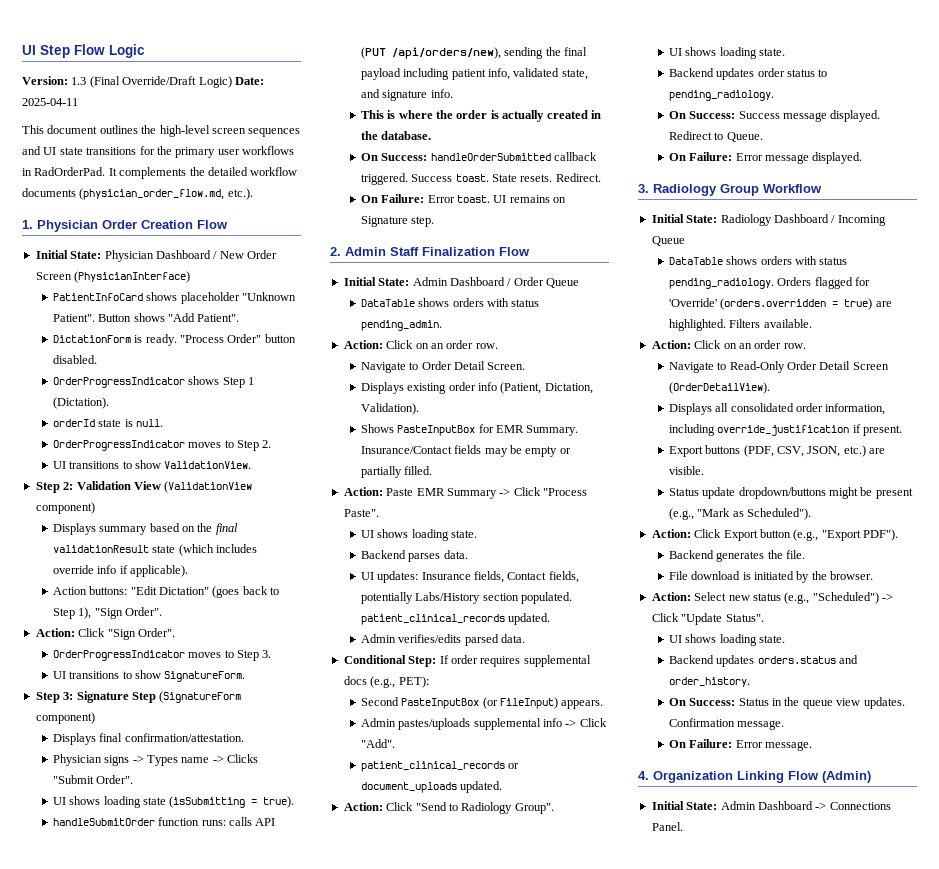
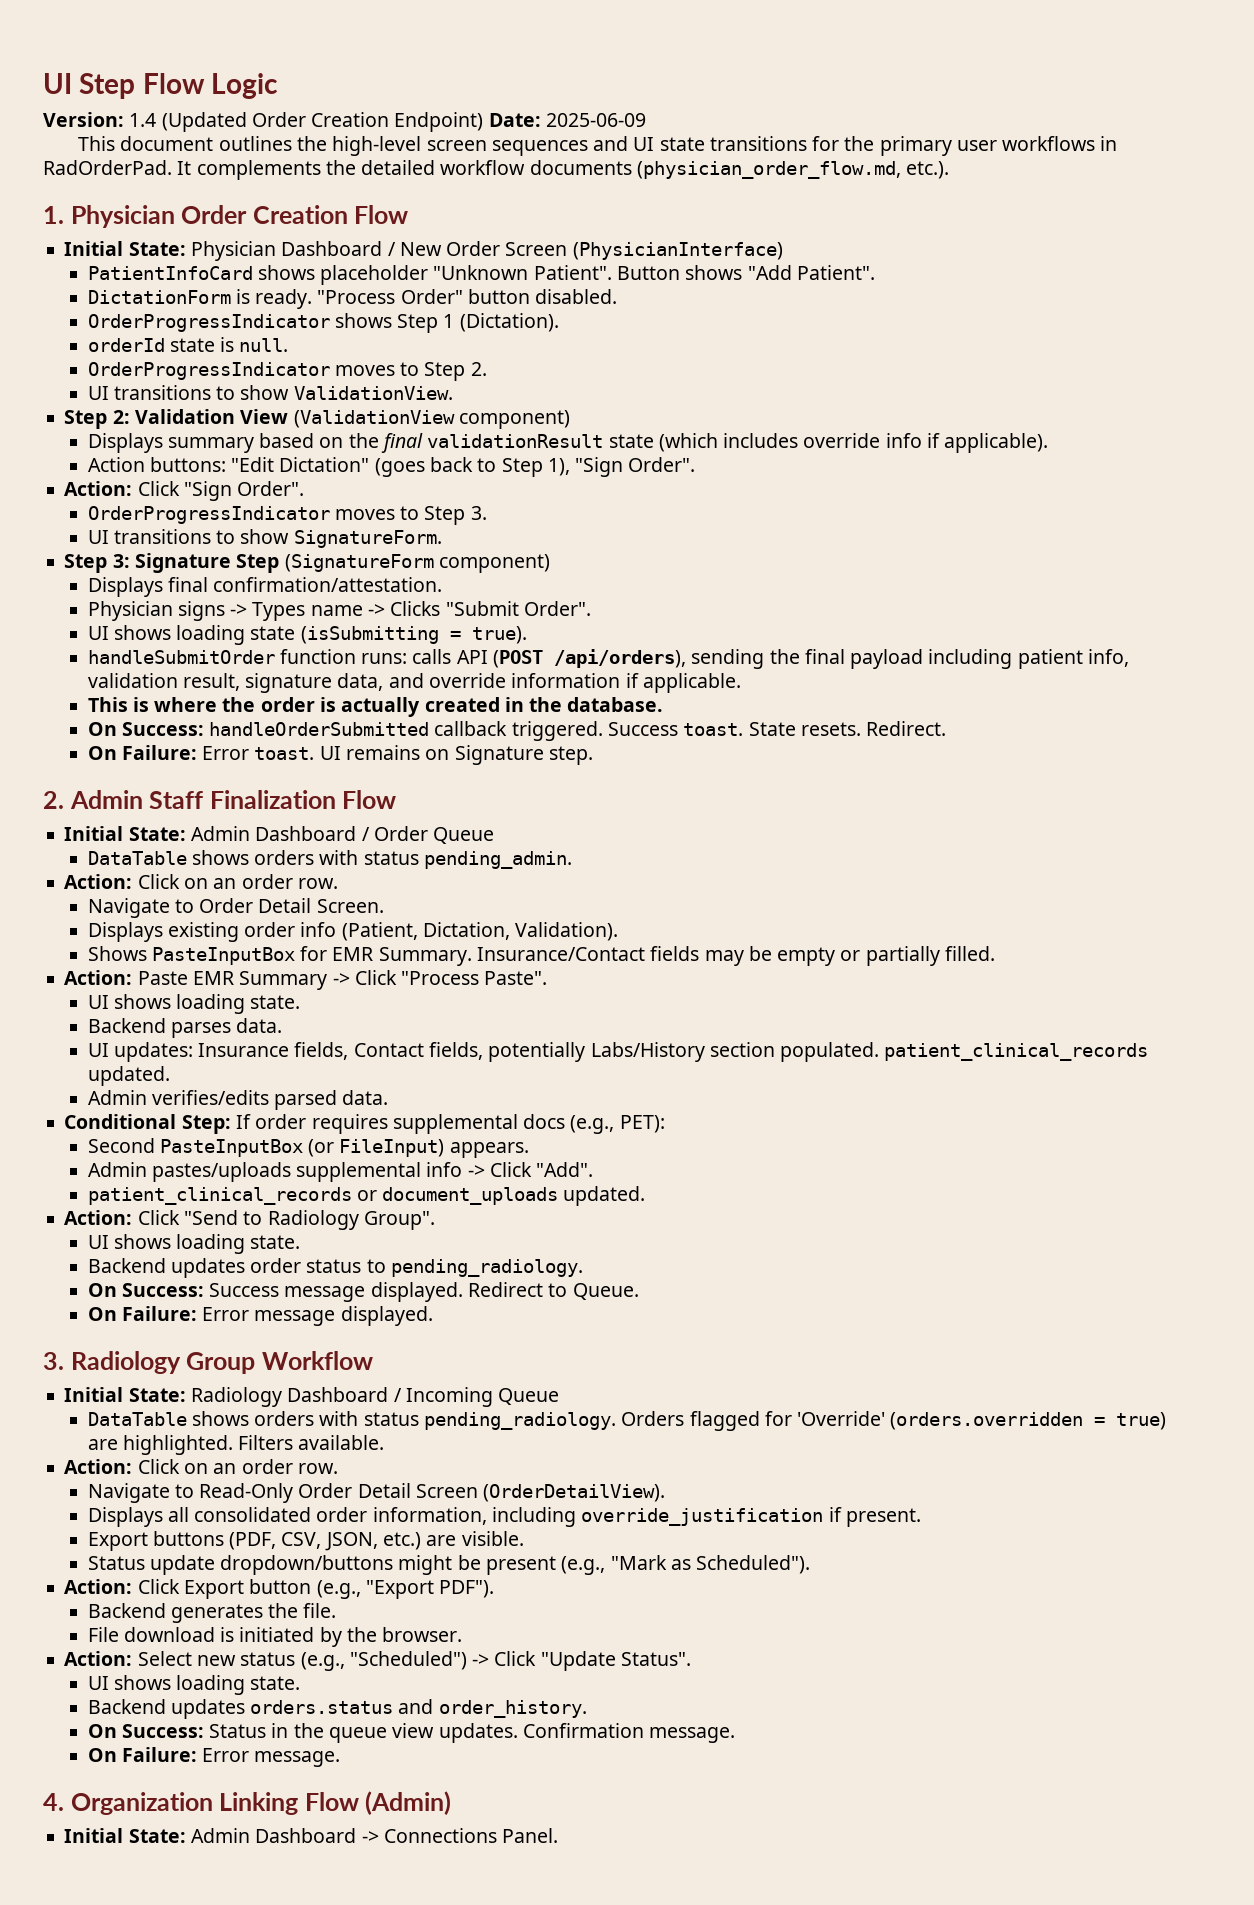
- Version: 1.3 (Final Override/Draft Logic) Date: 2025-04-11
+ Version: 1.4 (Updated Order Creation Endpoint) Date: 2025-06-09
- handleSubmitOrder function runs: calls API (PUT /api/orders/new), sending the final payload including patient info, validated state, and signature info.
+ handleSubmitOrder function runs: calls API (POST /api/orders), sending the final payload including patient info, validation result, signature data, and override information if applicable.

